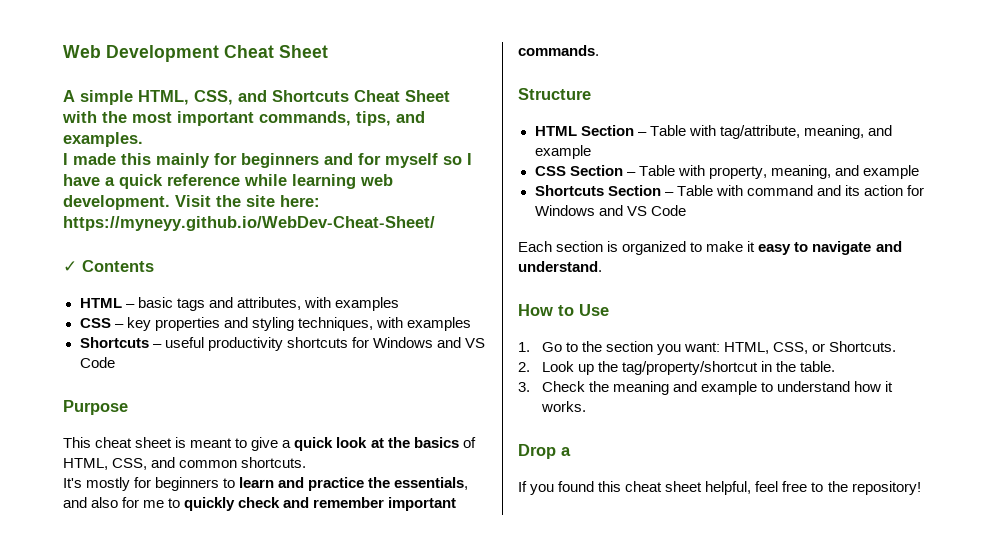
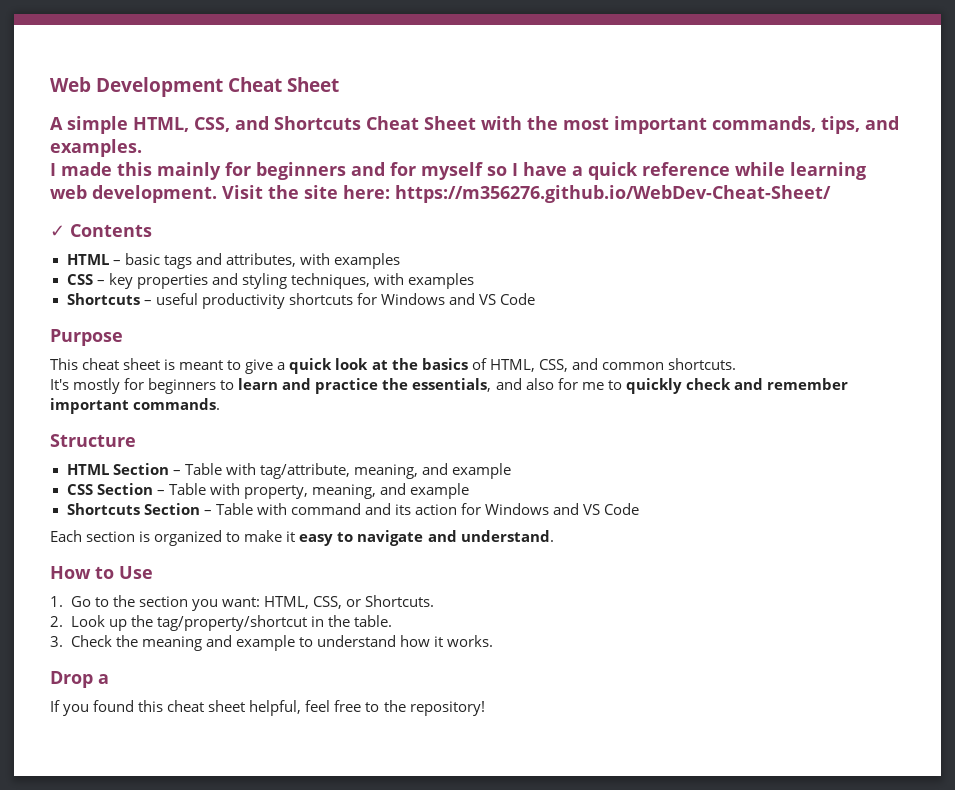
- Visit the site here: https://myneyy.github.io/WebDev-Cheat-Sheet/
+ Visit the site here: https://m356276.github.io/WebDev-Cheat-Sheet/

